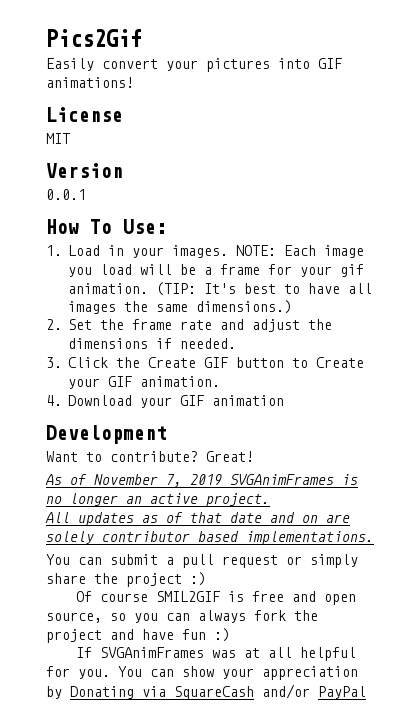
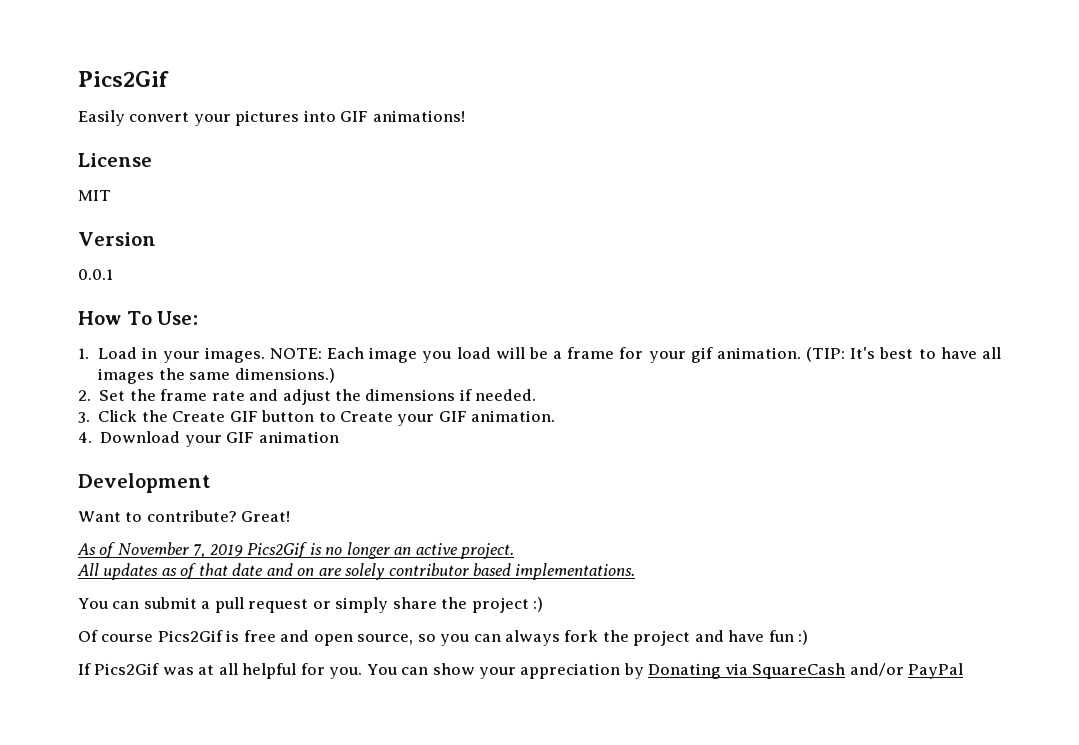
- As of November 7, 2019 SVGAnimFrames is no longer an active project.
+ As of November 7, 2019 Pics2Gif is no longer an active project.
- Of course SMIL2GIF is free and open source, so you can always fork the project and have fun :)
+ Of course Pics2Gif is free and open source, so you can always fork the project and have fun :)
- If SVGAnimFrames was at all helpful for you.
+ If Pics2Gif was at all helpful for you.

